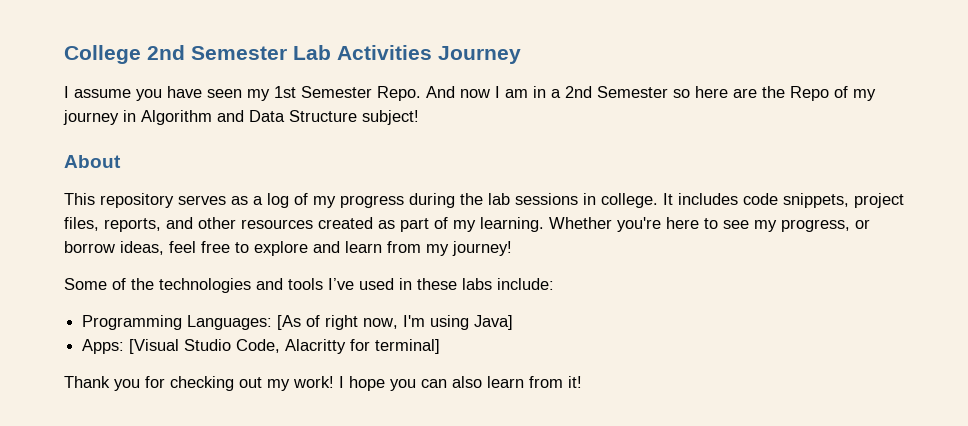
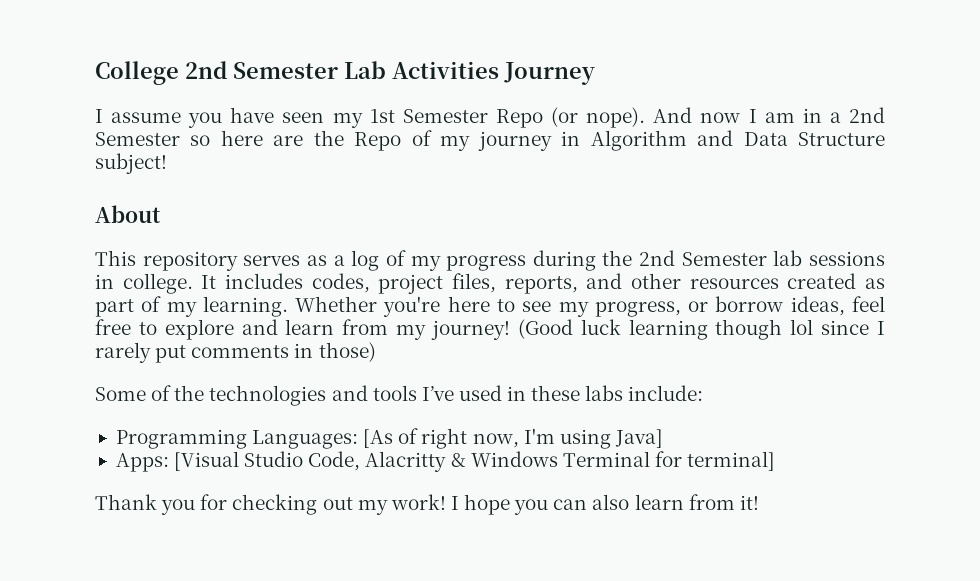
- I assume you have seen my 1st Semester Repo.
+ I assume you have seen my 1st Semester Repo (or nope).
- This repository serves as a log of my progress during the lab sessions in college.
+ This repository serves as a log of my progress during the 2nd Semester lab sessions in college.
- It includes code snippets, project files, reports, and other resources created as part of my learning.
+ It includes codes, project files, reports, and other resources created as part of my learning.
+ (Good luck learning though lol since I rarely put comments in those)
- Apps: [Visual Studio Code, Alacritty for terminal]
+ Apps: [Visual Studio Code, Alacritty & Windows Terminal for terminal]

